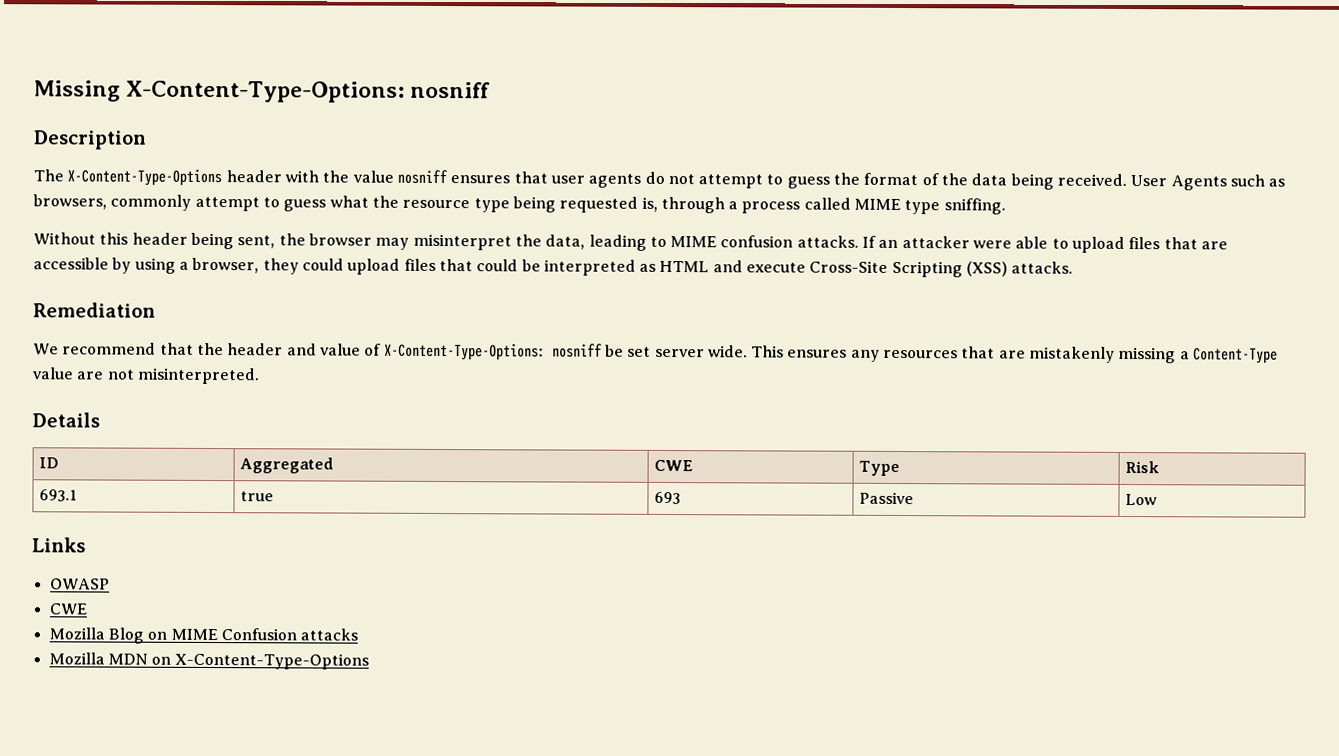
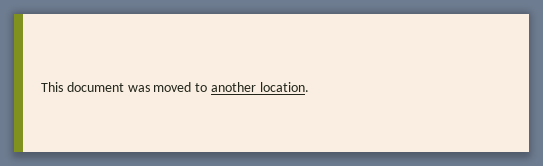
- Missing X-Content-Type-Options: nosniff
- Description
- The X-Content-Type-Options header with the value nosniff ensures that user agents do not attempt to guess the format of the data being received. User Agents such as browsers, commonly attempt to guess what the resource type being requested is, through a process called MIME type sniffing.
- Without this header being sent, the browser may misinterpret the data, leading to MIME confusion attacks. If an attacker were able to upload files that are accessible by using a browser, they could upload files that could be interpreted as HTML and execute Cross-Site Scripting (XSS) attacks.
- Remediation
- We recommend that the header and value of X-Content-Type-Options: nosniff be set server wide. This ensures any resources that are mistakenly missing a Content-Type value are not misinterpreted.
- Details
- ID | Aggregated | CWE | Type | Risk
- 693.1 | true | 693 | Passive | Low
- Links
- OWASP
- CWE
- Mozilla Blog on MIME Confusion attacks
- Mozilla MDN on X-Content-Type-Options
+ This document was moved to another location.

